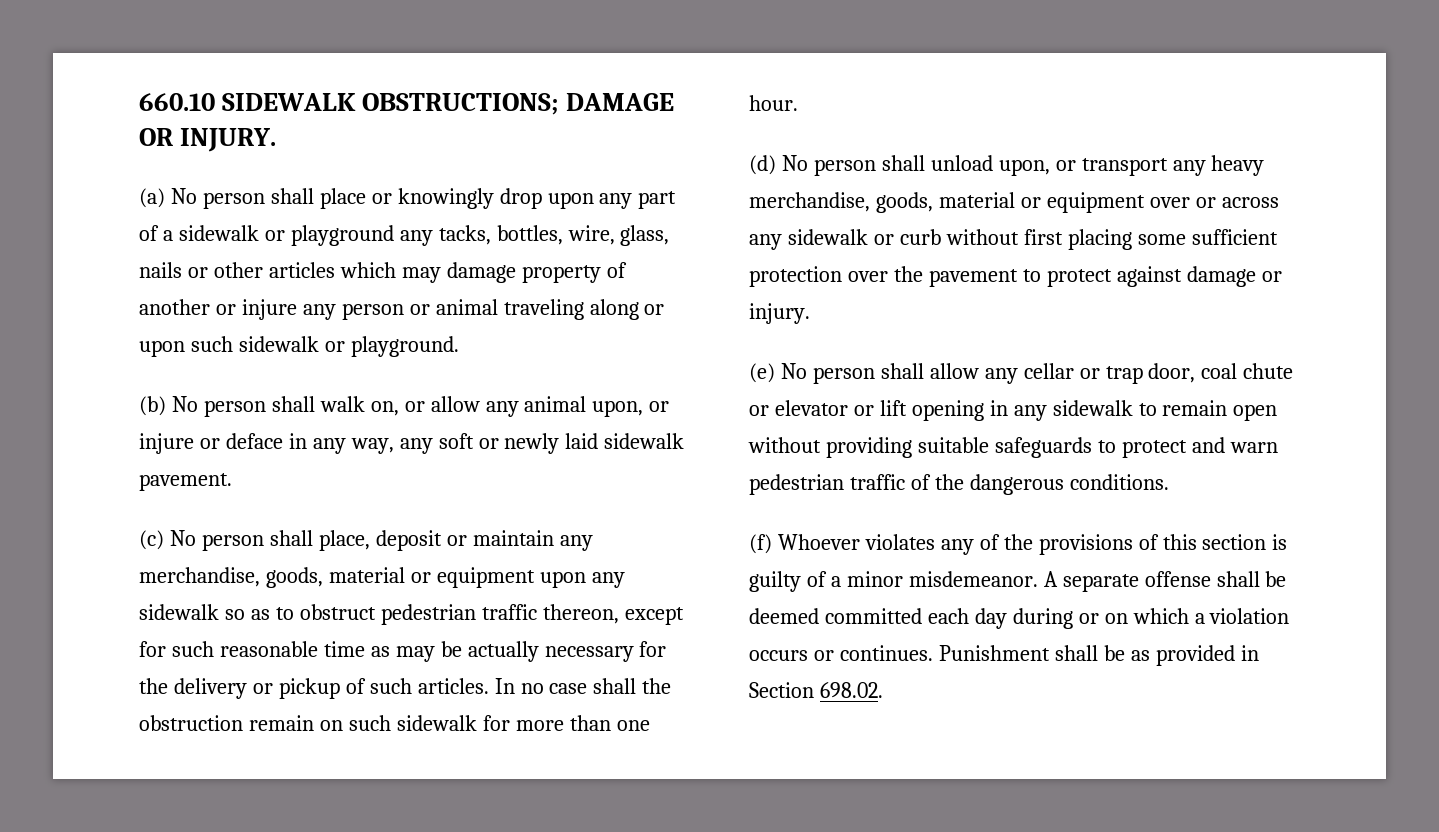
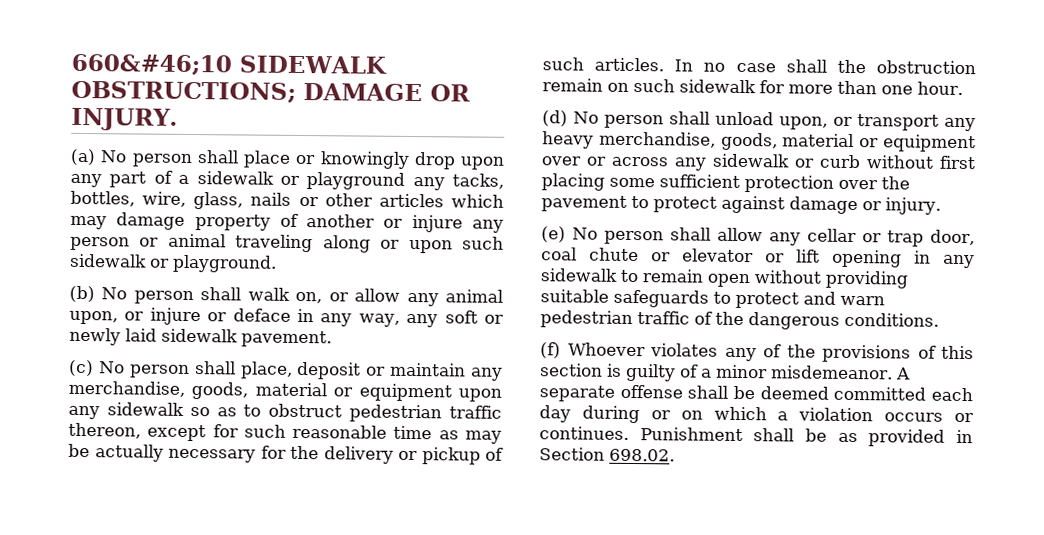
- 660.10 SIDEWALK OBSTRUCTIONS; DAMAGE OR INJURY.
+ 660&#46;10 SIDEWALK OBSTRUCTIONS; DAMAGE OR INJURY.

